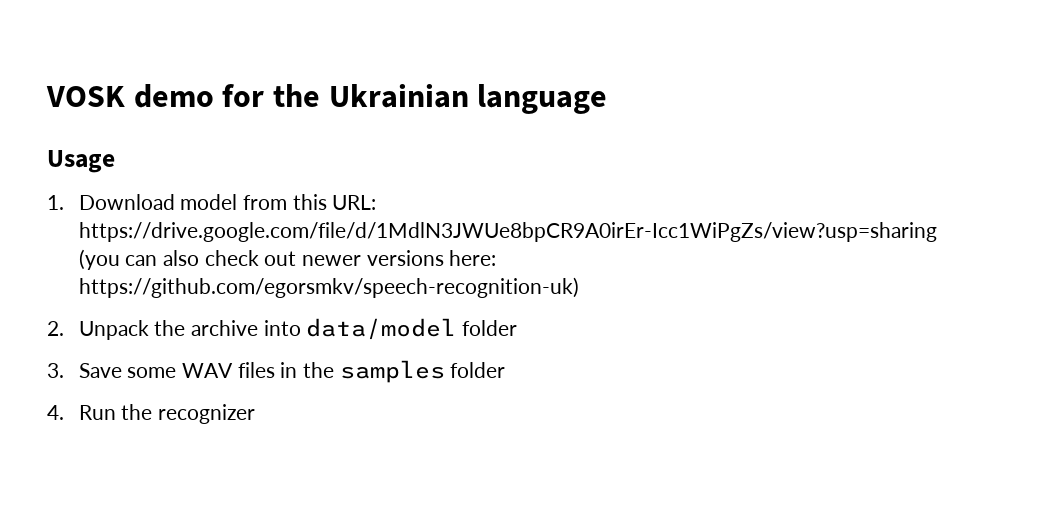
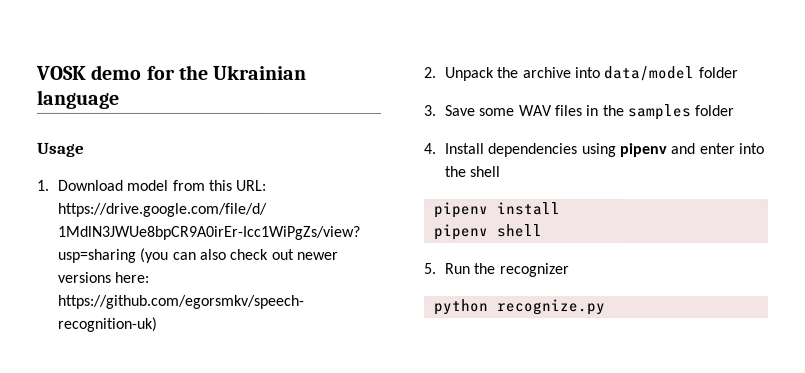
- 4. Run the recognizer
+ 4. Install dependencies using pipenv and enter into the shell
+ pipenv install
+ pipenv shell
+ 5. Run the recognizer
+ python recognize.py

